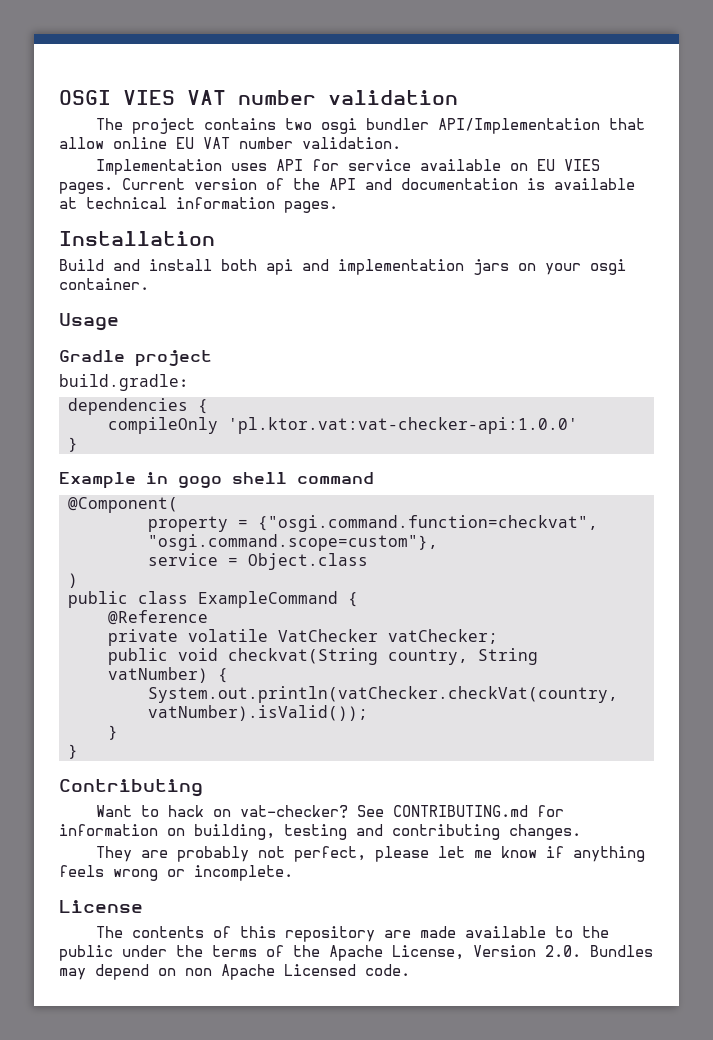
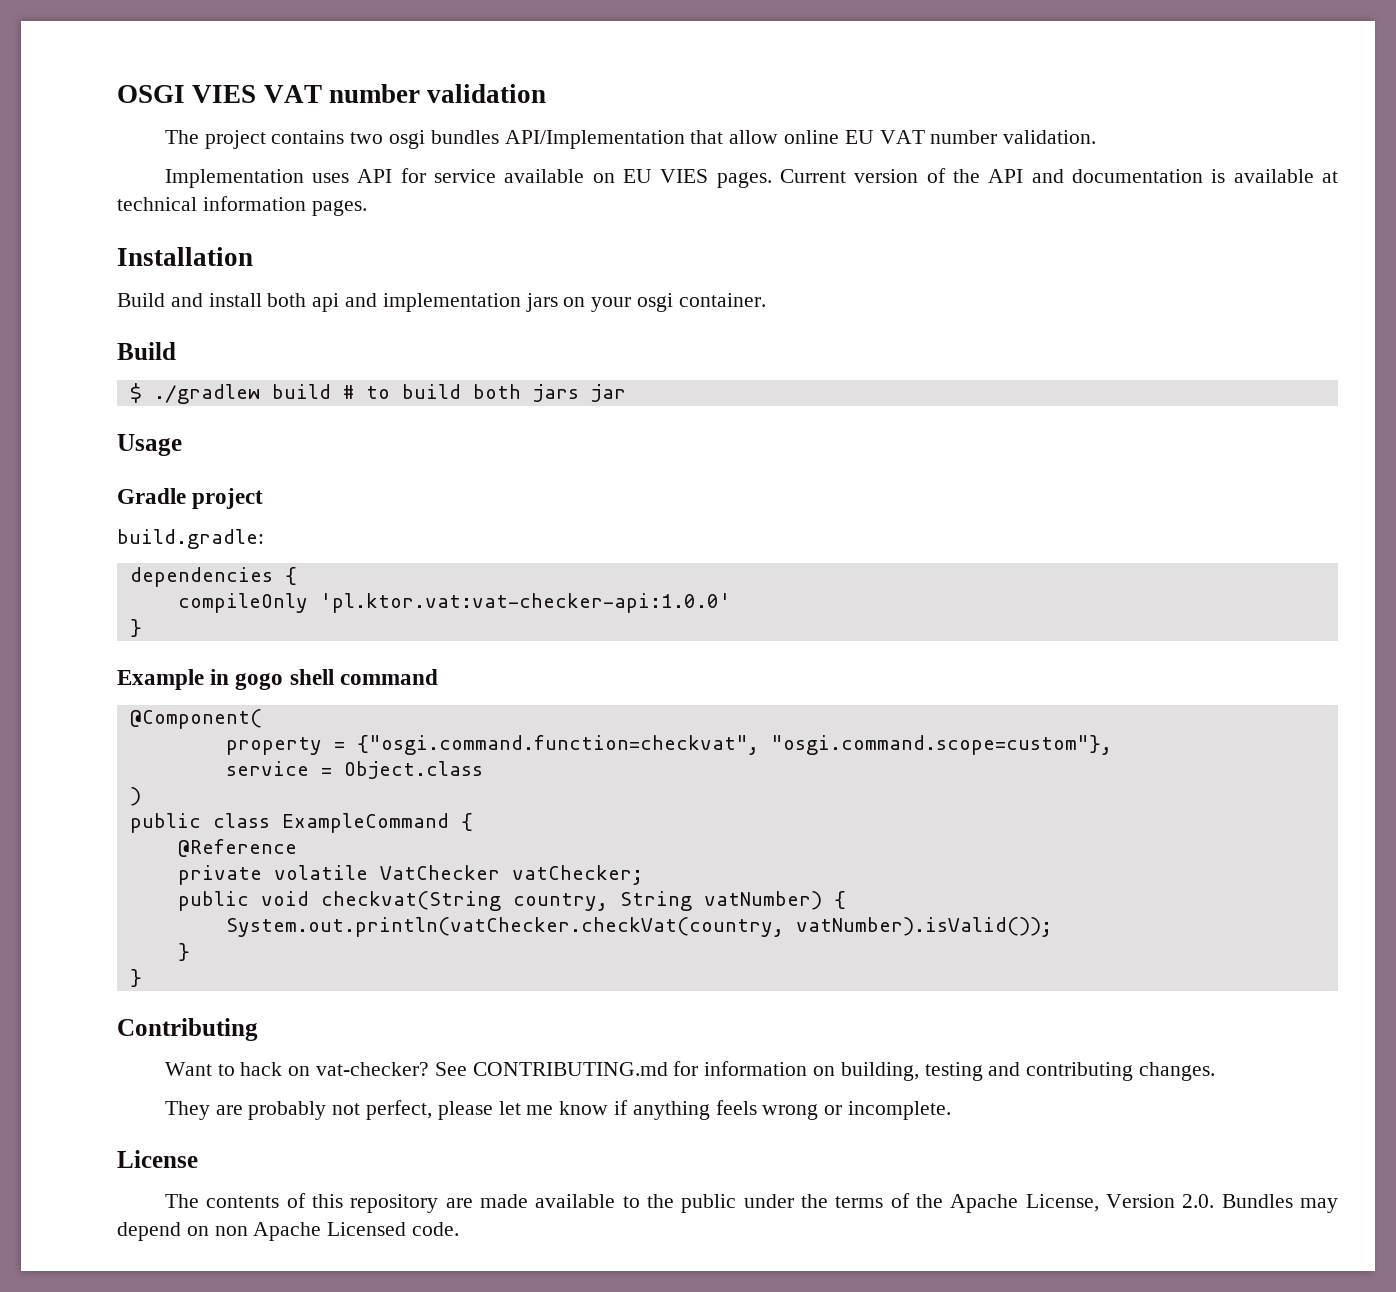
- The project contains two osgi bundler API/Implementation that allow online EU VAT number validation.
+ The project contains two osgi bundles API/Implementation that allow online EU VAT number validation.
  Build and install both api and implementation jars on your osgi container.
+ Build
+ $ ./gradlew build # to build both jars jar

